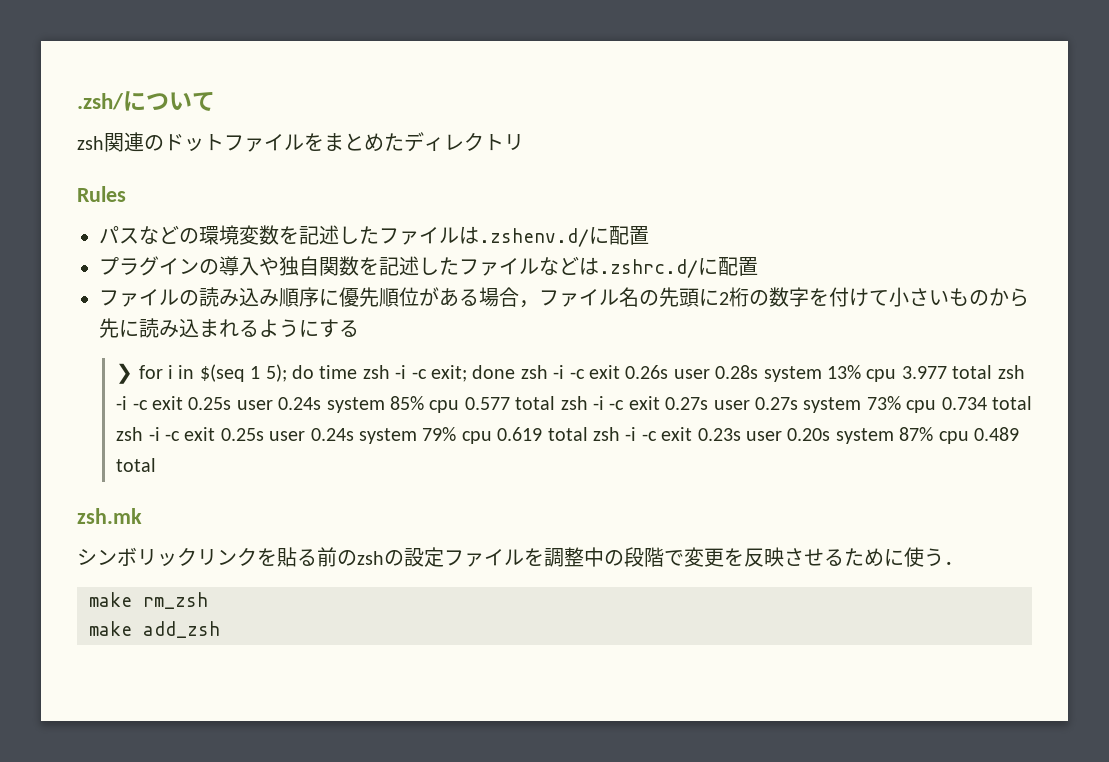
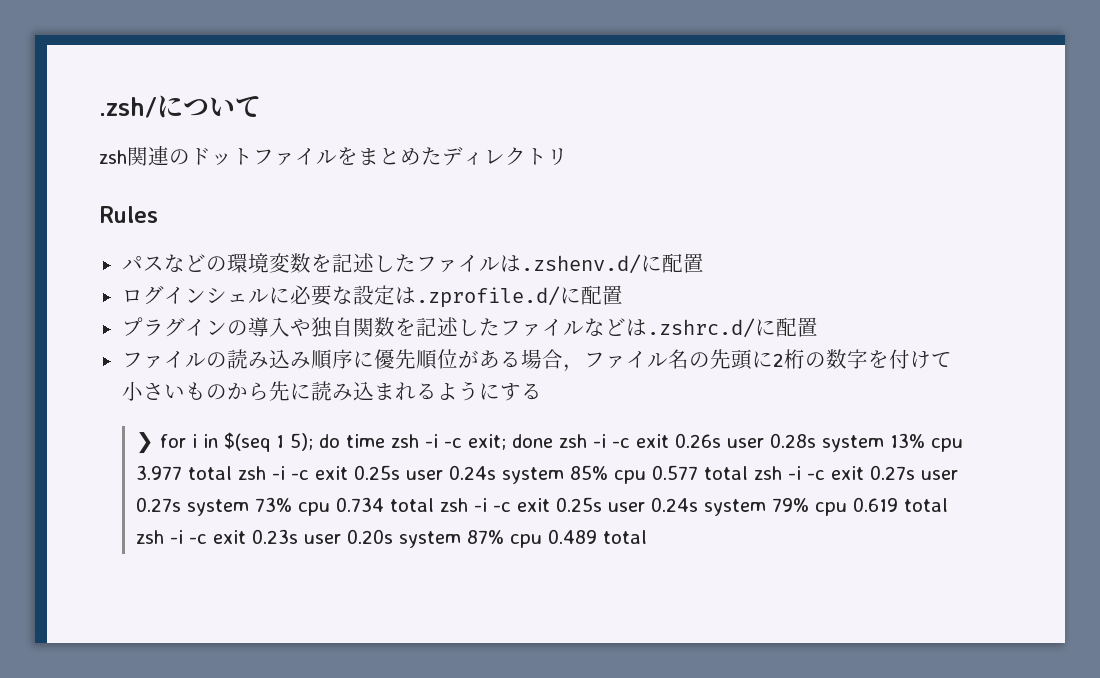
+ ログインシェルに必要な設定は.zprofile.d/に配置
- zsh.mk
- シンボリックリンクを貼る前のzshの設定ファイルを調整中の段階で変更を反映させるために使う．
- make rm_zsh
- make add_zsh

